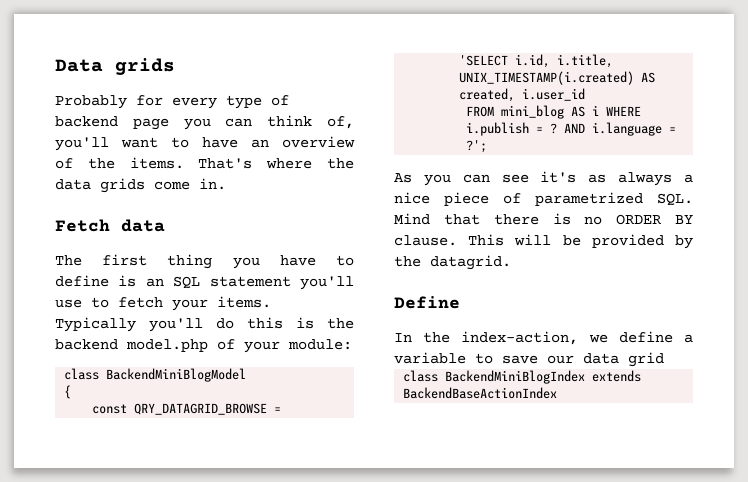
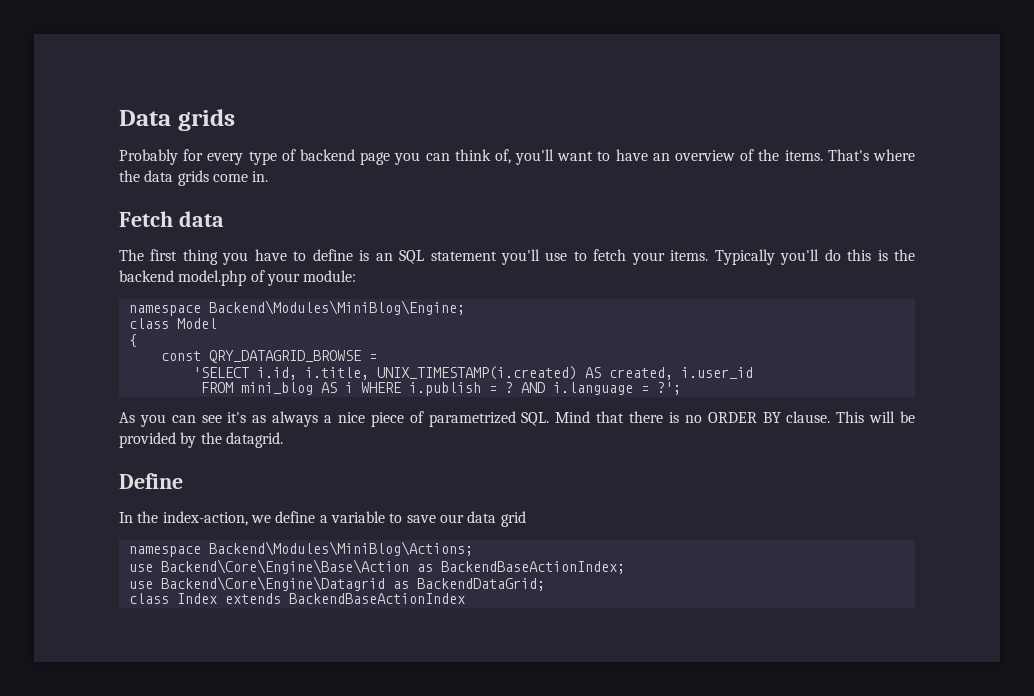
- class BackendMiniBlogModel
+ namespace Backend\Modules\MiniBlog\Engine;
+ class Model
- class BackendMiniBlogIndex extends BackendBaseActionIndex
+ namespace Backend\Modules\MiniBlog\Actions;
+ use Backend\Core\Engine\Base\Action as BackendBaseActionIndex;
+ use Backend\Core\Engine\Datagrid as BackendDataGrid;
+ class Index extends BackendBaseActionIndex

